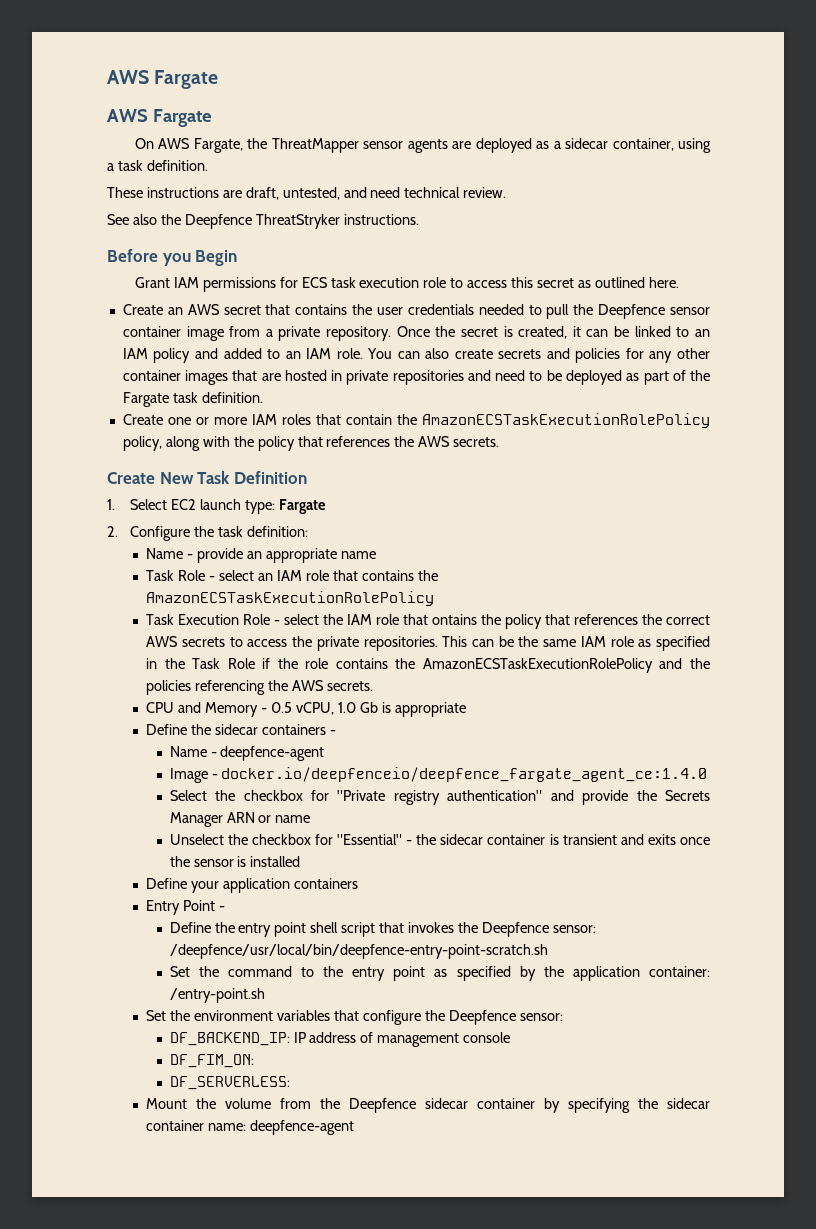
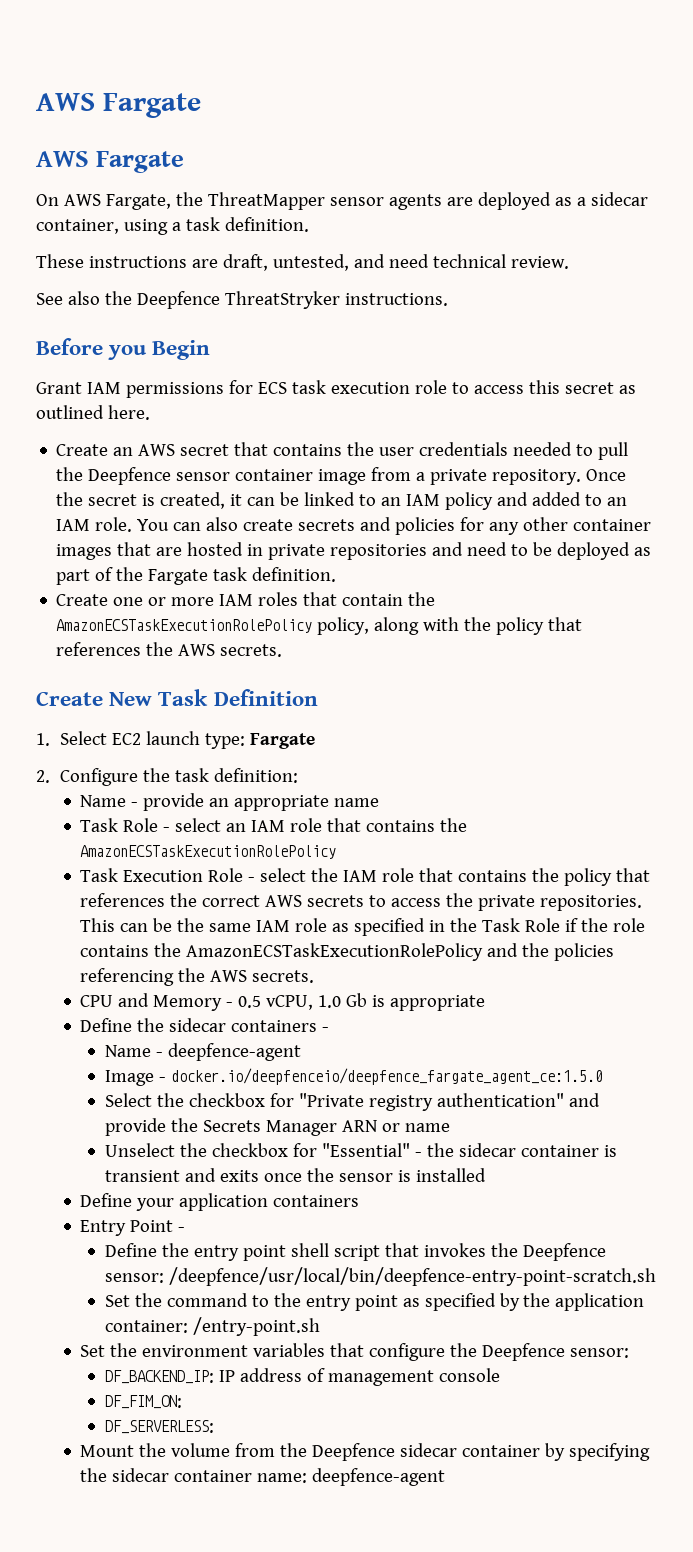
- Task Execution Role - select the IAM role that ontains the policy that references the correct AWS secrets to access the private repositories.
+ Task Execution Role - select the IAM role that contains the policy that references the correct AWS secrets to access the private repositories.
- Image - docker.io/deepfenceio/deepfence_fargate_agent_ce:1.4.0
+ Image - docker.io/deepfenceio/deepfence_fargate_agent_ce:1.5.0

